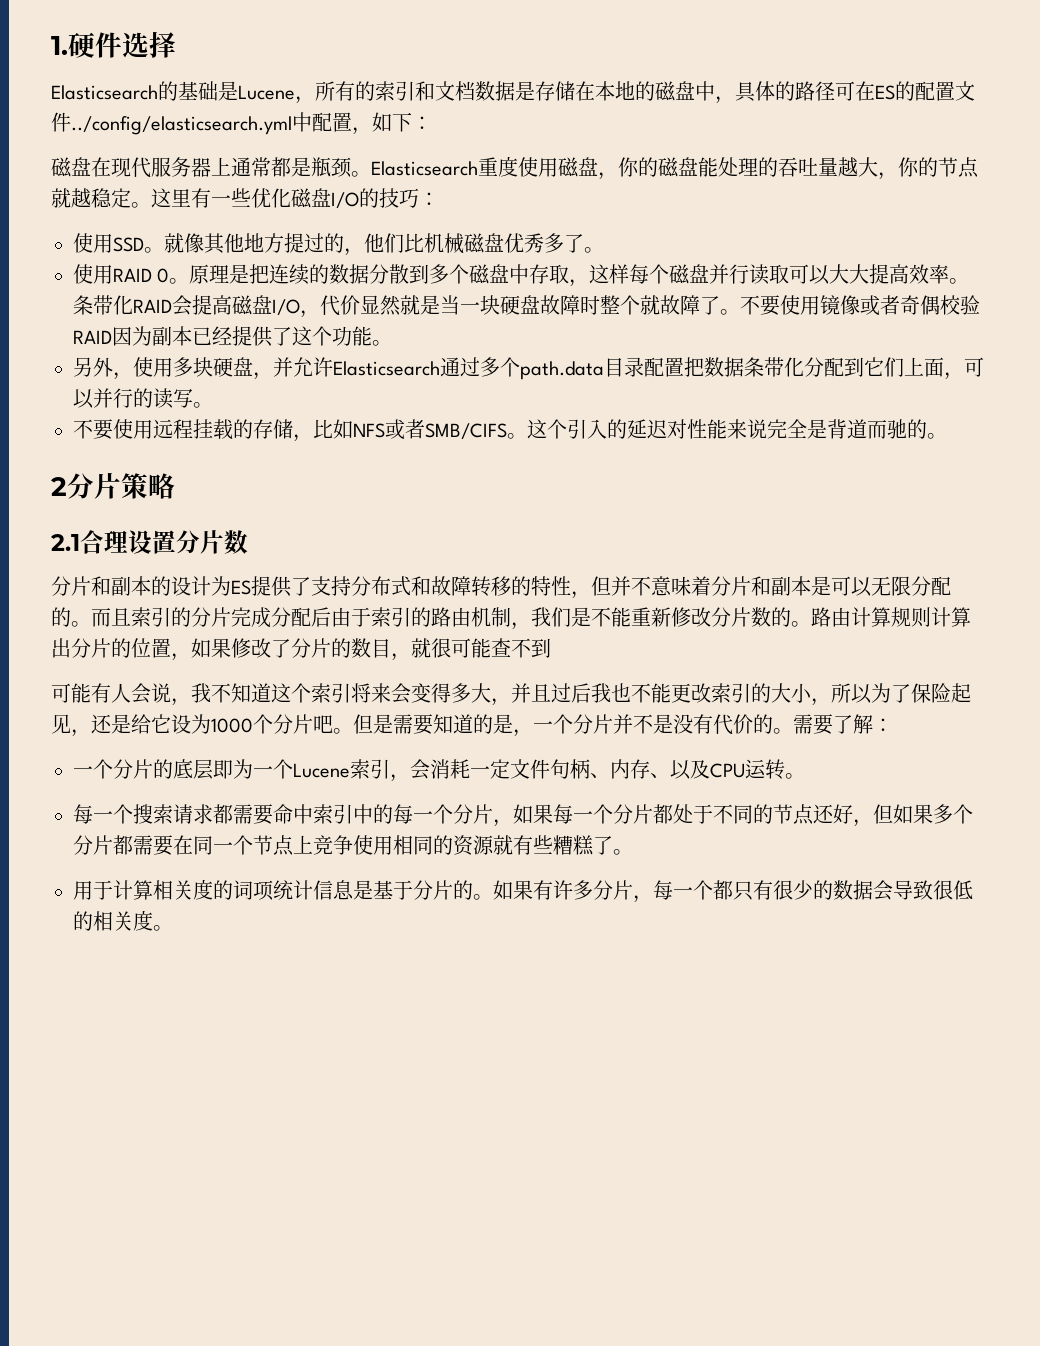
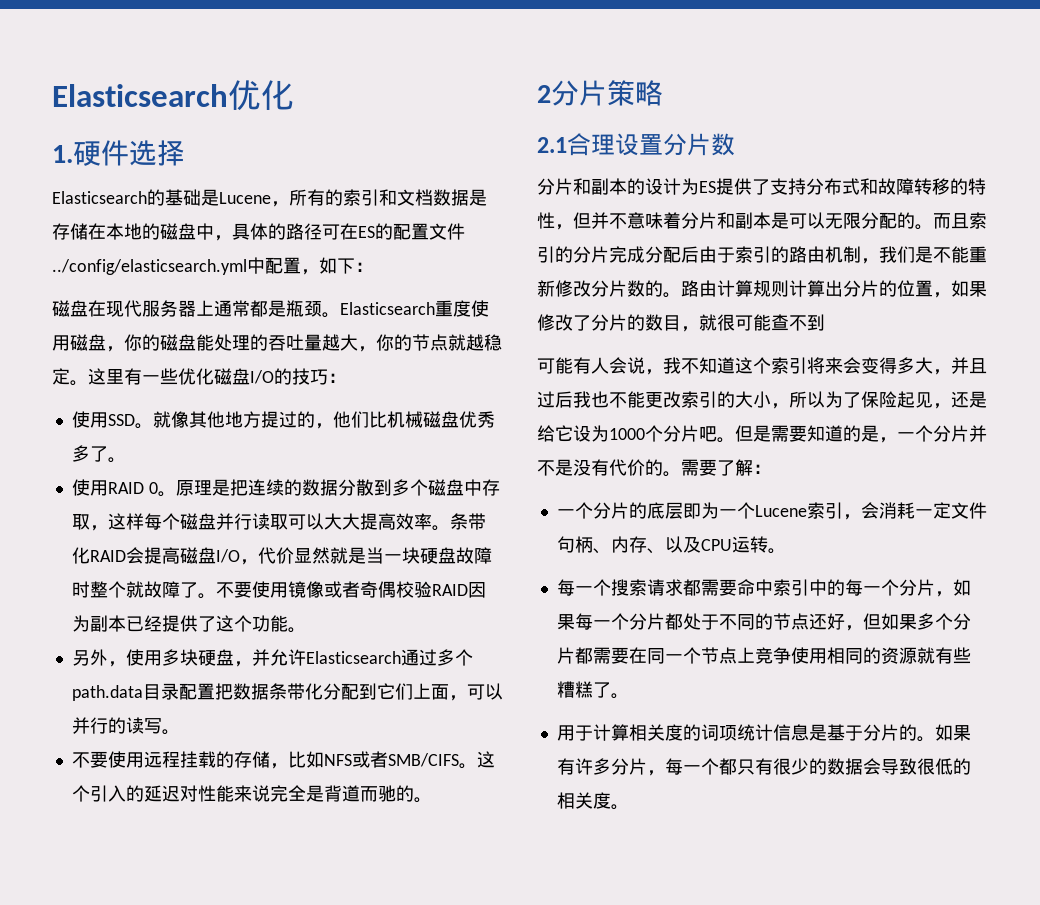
+ Elasticsearch优化

